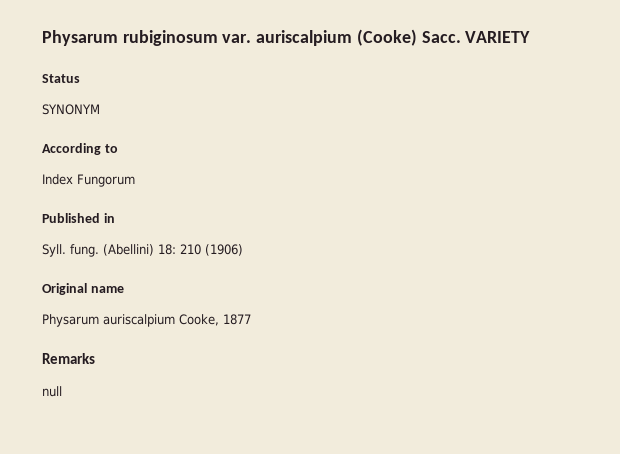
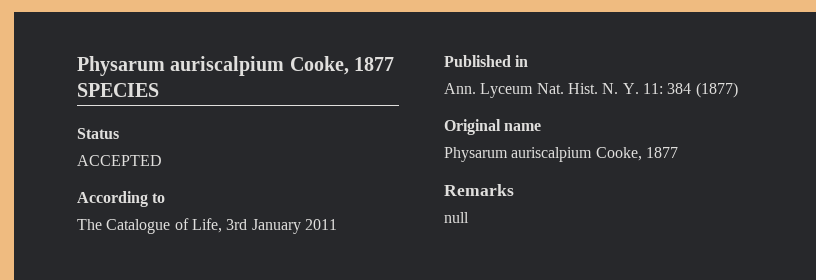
- Physarum rubiginosum var. auriscalpium (Cooke) Sacc. VARIETY
+ Physarum auriscalpium Cooke, 1877 SPECIES
- SYNONYM
+ ACCEPTED
- Index Fungorum
+ The Catalogue of Life, 3rd January 2011
  Published in
- Syll. fung. (Abellini) 18: 210 (1906)
+ Ann. Lyceum Nat. Hist. N. Y. 11: 384 (1877)

